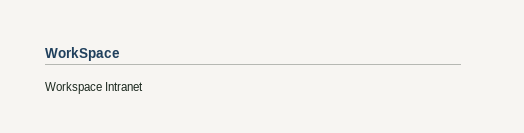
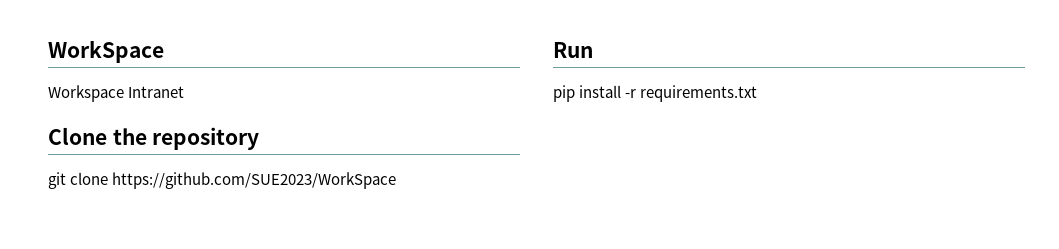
+ Clone the repository
+ git clone https://github.com/SUE2023/WorkSpace
+ Run
+ pip install -r requirements.txt

